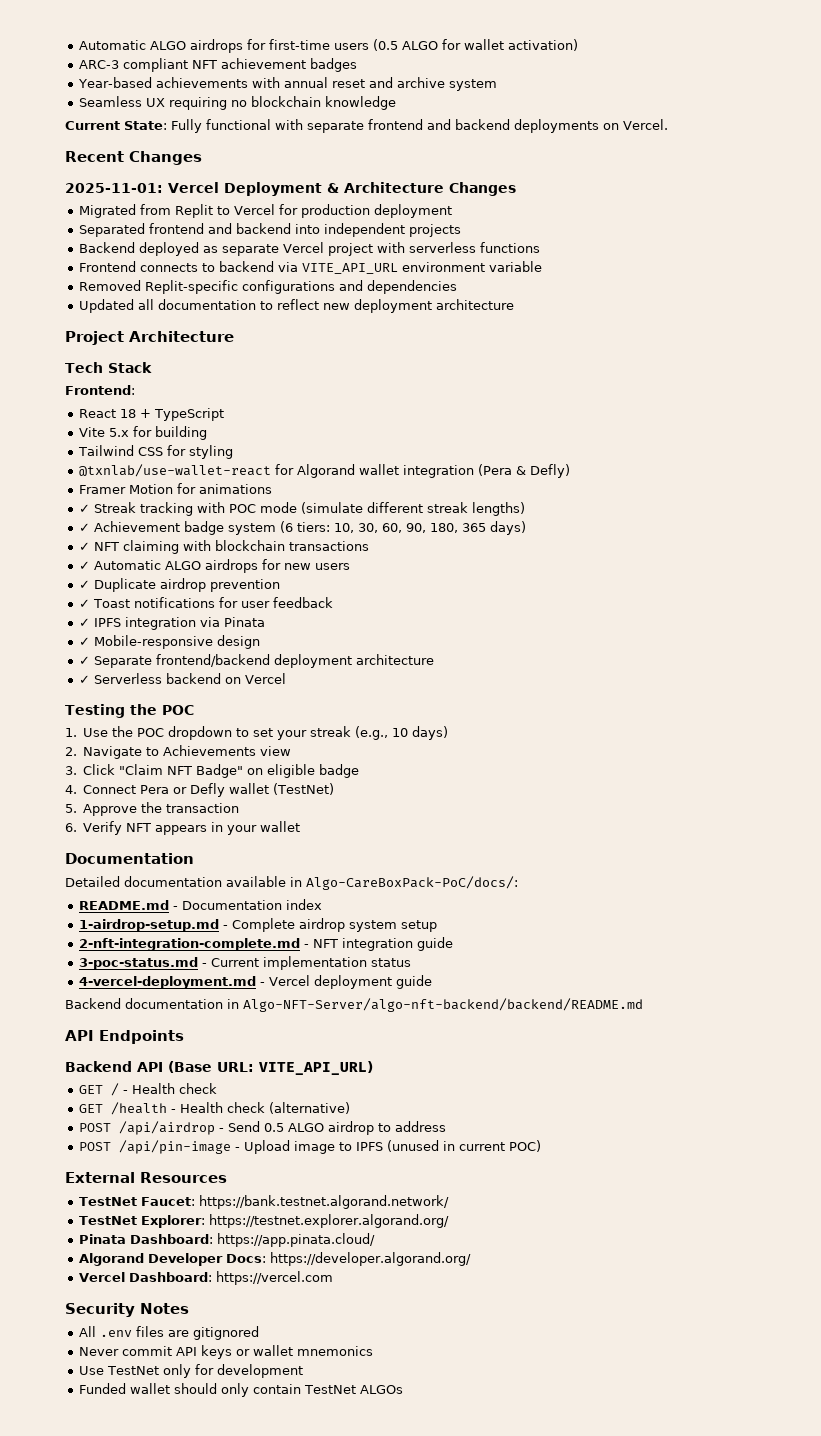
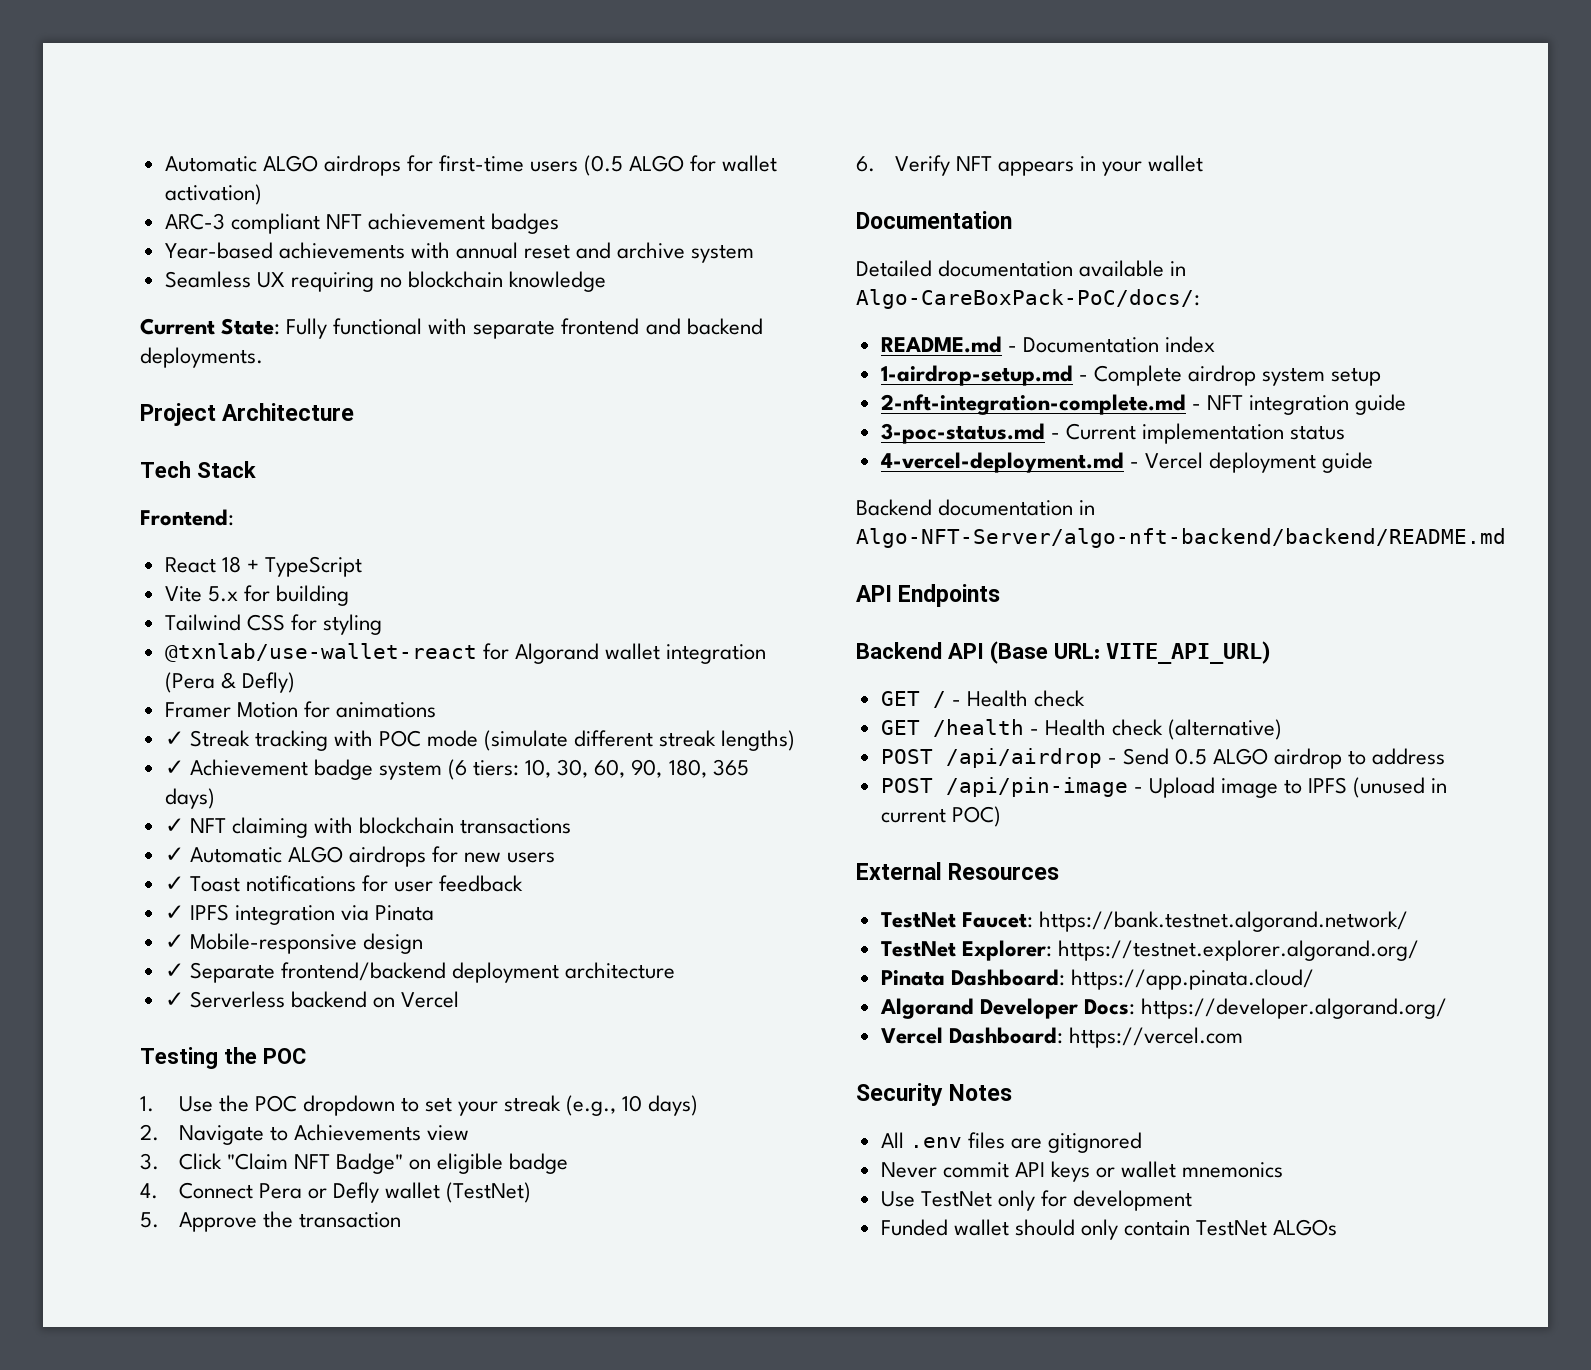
- Current State: Fully functional with separate frontend and backend deployments on Vercel.
- Recent Changes
- 2025-11-01: Vercel Deployment & Architecture Changes
- Migrated from Replit to Vercel for production deployment
- Separated frontend and backend into independent projects
- Backend deployed as separate Vercel project with serverless functions
- Frontend connects to backend via VITE_API_URL environment variable
- Removed Replit-specific configurations and dependencies
- Updated all documentation to reflect new deployment architecture
+ Current State: Fully functional with separate frontend and backend deployments.
- ✓ Duplicate airdrop prevention

